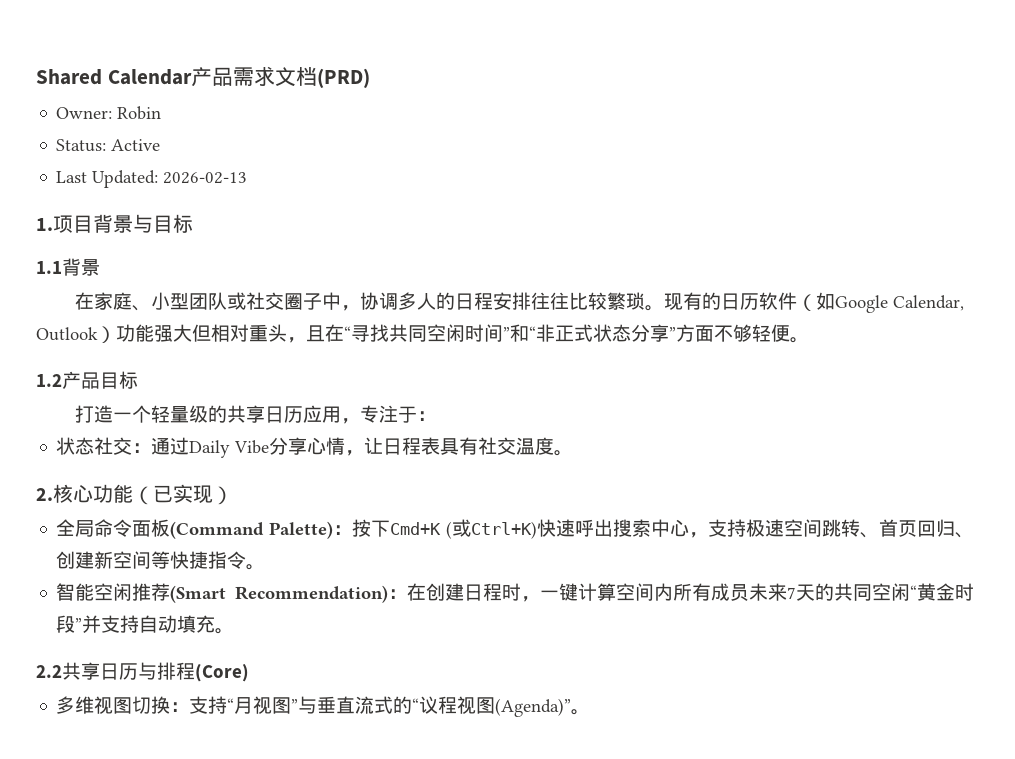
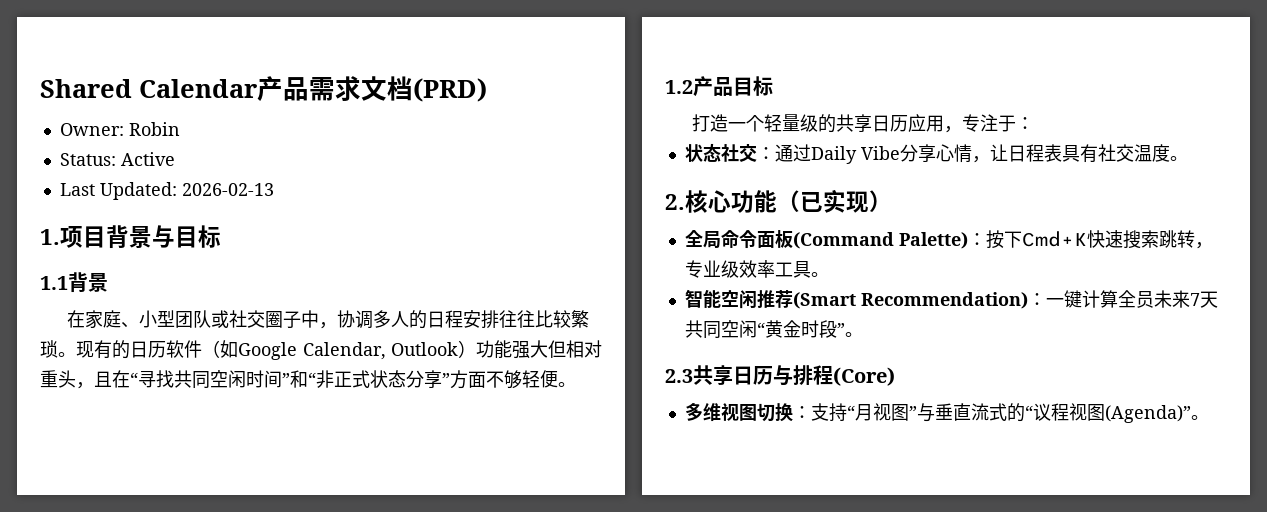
- 全局命令面板(Command Palette)：按下Cmd+K (或Ctrl+K)快速呼出搜索中心，支持极速空间跳转、首页回归、创建新空间等快捷指令。
+ 全局命令面板(Command Palette)：按下Cmd+K快速搜索跳转，专业级效率工具。
- 智能空闲推荐(Smart Recommendation)：在创建日程时，一键计算空间内所有成员未来7天的共同空闲“黄金时段”并支持自动填充。
- 2.2共享日历与排程(Core)
+ 智能空闲推荐(Smart Recommendation)：一键计算全员未来7天共同空闲“黄金时段”。
+ 2.3共享日历与排程(Core)

